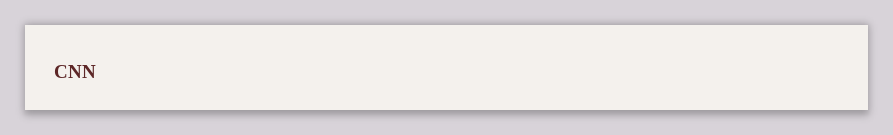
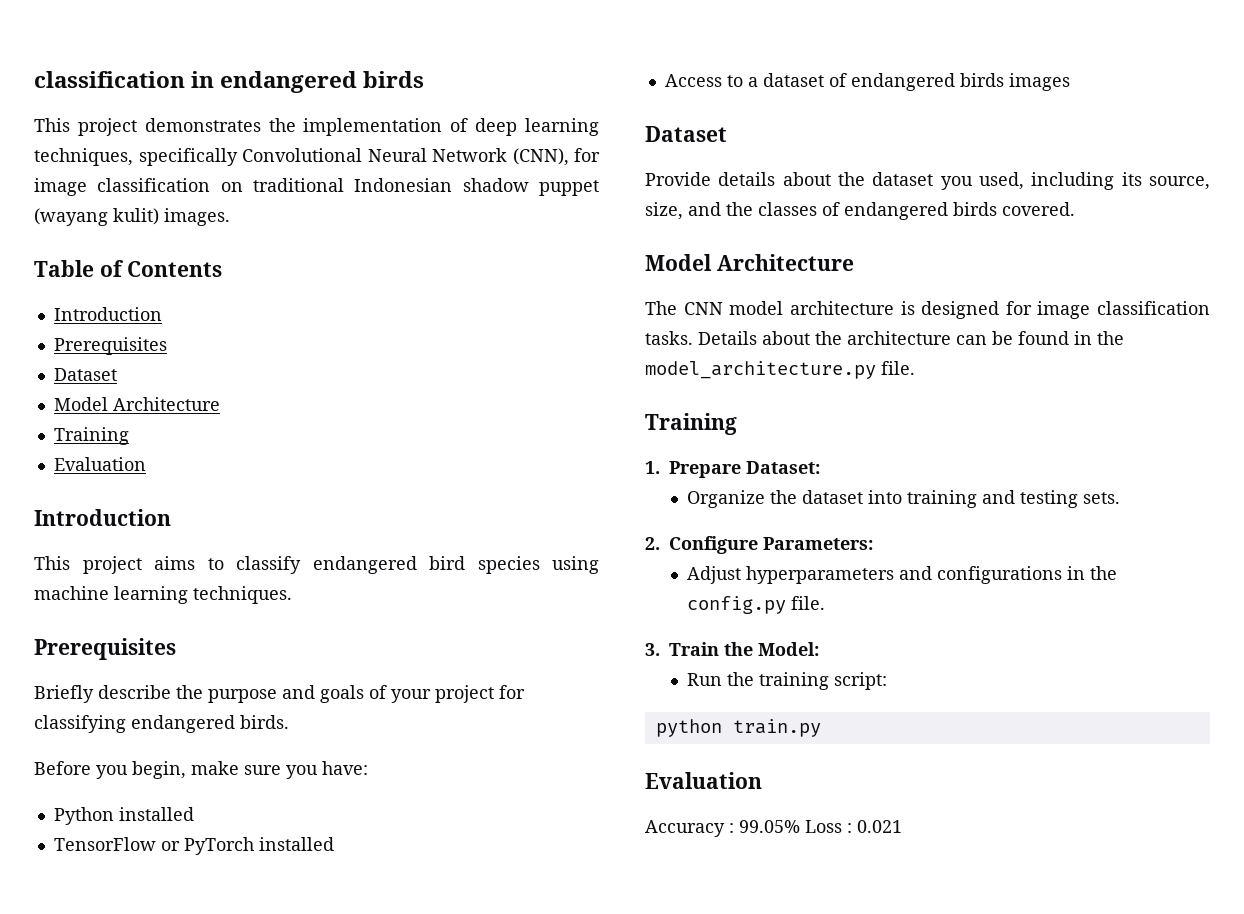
- CNN
+ classification in endangered birds
+ This project demonstrates the implementation of deep learning techniques, specifically Convolutional Neural Network (CNN), for image classification on traditional Indonesian shadow puppet (wayang kulit) images.
+ Table of Contents
+ Introduction
+ Prerequisites
+ Dataset
+ Model Architecture
+ Training
+ Evaluation
+ Introduction
+ This project aims to classify endangered bird species using machine learning techniques.
+ Prerequisites
+ Briefly describe the purpose and goals of your project for classifying endangered birds.
+ Before you begin, make sure you have:
+ Python installed
+ TensorFlow or PyTorch installed
+ Access to a dataset of endangered birds images
+ Dataset
+ Provide details about the dataset you used, including its source, size, and the classes of endangered birds covered.
+ Model Architecture
+ The CNN model architecture is designed for image classification tasks. Details about the architecture can be found in the model_architecture.py file.
+ Training
+ 1. Prepare Dataset:
+ Organize the dataset into training and testing sets.
+ 2. Configure Parameters:
+ Adjust hyperparameters and configurations in the config.py file.
+ 3. Train the Model:
+ Run the training script:
+ python train.py
+ Evaluation
+ Accuracy : 99.05% Loss : 0.021

